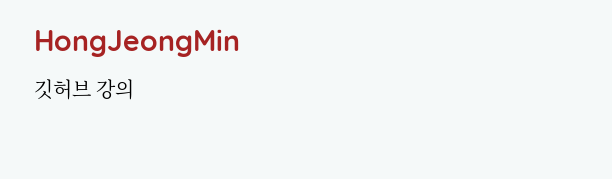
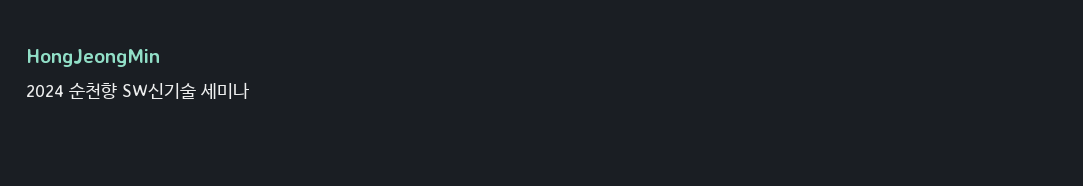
- 깃허브 강의
+ 2024 순천향 SW신기술 세미나

